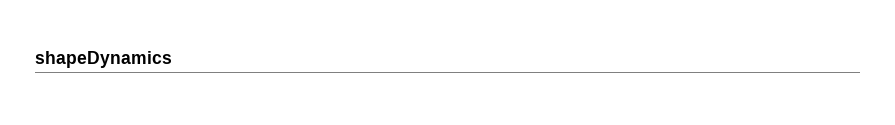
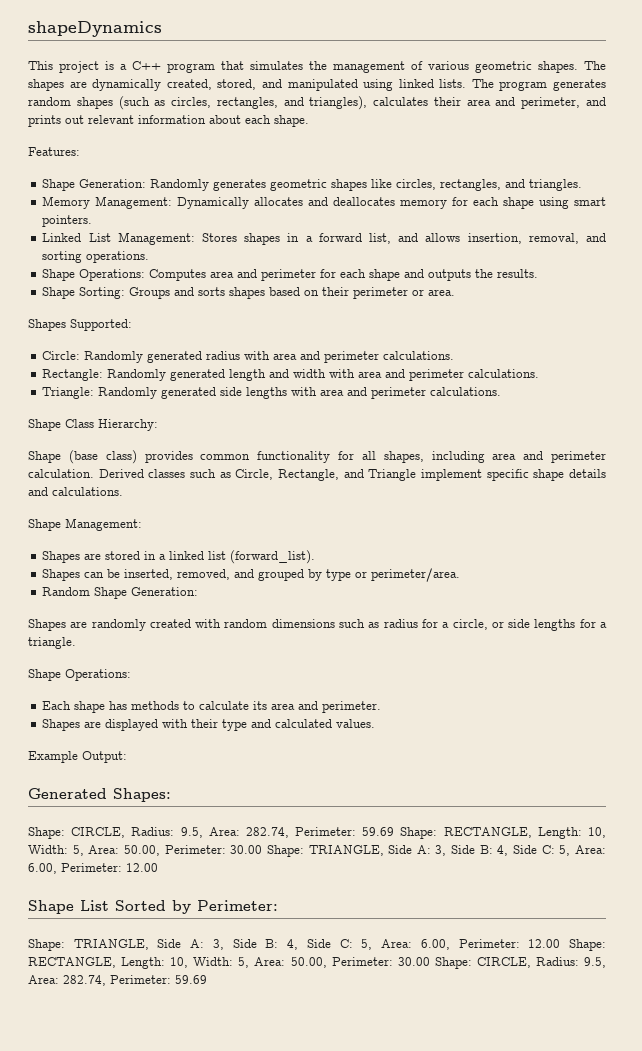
+ This project is a C++ program that simulates the management of various geometric shapes. The shapes are dynamically created, stored, and manipulated using linked lists. The program generates random shapes (such as circles, rectangles, and triangles), calculates their area and perimeter, and prints out relevant information about each shape.
+ Features:
+ Shape Generation: Randomly generates geometric shapes like circles, rectangles, and triangles.
+ Memory Management: Dynamically allocates and deallocates memory for each shape using smart pointers.
+ Linked List Management: Stores shapes in a forward list, and allows insertion, removal, and sorting operations.
+ Shape Operations: Computes area and perimeter for each shape and outputs the results.
+ Shape Sorting: Groups and sorts shapes based on their perimeter or area.
+ Shapes Supported:
+ Circle: Randomly generated radius with area and perimeter calculations.
+ Rectangle: Randomly generated length and width with area and perimeter calculations.
+ Triangle: Randomly generated side lengths with area and perimeter calculations.
+ Shape Class Hierarchy:
+ Shape (base class) provides common functionality for all shapes, including area and perimeter calculation. Derived classes such as Circle, Rectangle, and Triangle implement specific shape details and calculations.
+ Shape Management:
+ Shapes are stored in a linked list (forward_list).
+ Shapes can be inserted, removed, and grouped by type or perimeter/area.
+ Random Shape Generation:
+ Shapes are randomly created with random dimensions such as radius for a circle, or side lengths for a triangle.
+ Shape Operations:
+ Each shape has methods to calculate its area and perimeter.
+ Shapes are displayed with their type and calculated values.
+ Example Output:
+ Generated Shapes:
+ Shape: CIRCLE, Radius: 9.5, Area: 282.74, Perimeter: 59.69 Shape: RECTANGLE, Length: 10, Width: 5, Area: 50.00, Perimeter: 30.00 Shape: TRIANGLE, Side A: 3, Side B: 4, Side C: 5, Area: 6.00, Perimeter: 12.00
+ Shape List Sorted by Perimeter:
+ Shape: TRIANGLE, Side A: 3, Side B: 4, Side C: 5, Area: 6.00, Perimeter: 12.00 Shape: RECTANGLE, Length: 10, Width: 5, Area: 50.00, Perimeter: 30.00 Shape: CIRCLE, Radius: 9.5, Area: 282.74, Perimeter: 59.69

